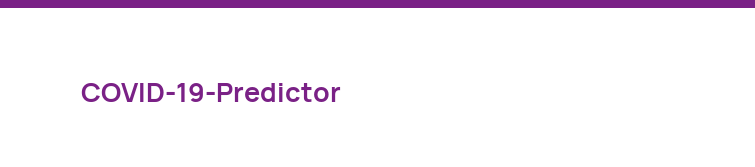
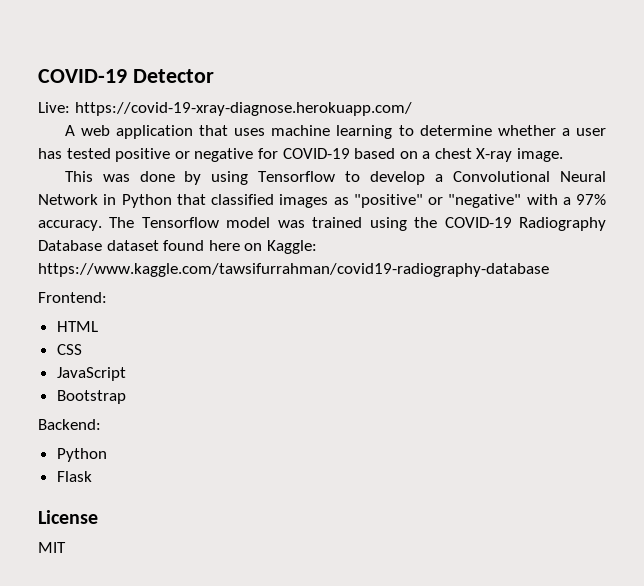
- COVID-19-Predictor
+ COVID-19 Detector
+ Live: https://covid-19-xray-diagnose.herokuapp.com/
+ A web application that uses machine learning to determine whether a user has tested positive or negative for COVID-19 based on a chest X-ray image.
+ This was done by using Tensorflow to develop a Convolutional Neural Network in Python that classified images as "positive" or "negative" with a 97% accuracy. The Tensorflow model was trained using the COVID-19 Radiography Database dataset found here on Kaggle: https://www.kaggle.com/tawsifurrahman/covid19-radiography-database
+ Frontend:
+ HTML
+ CSS
+ JavaScript
+ Bootstrap
+ Backend:
+ Python
+ Flask
+ License
+ MIT

